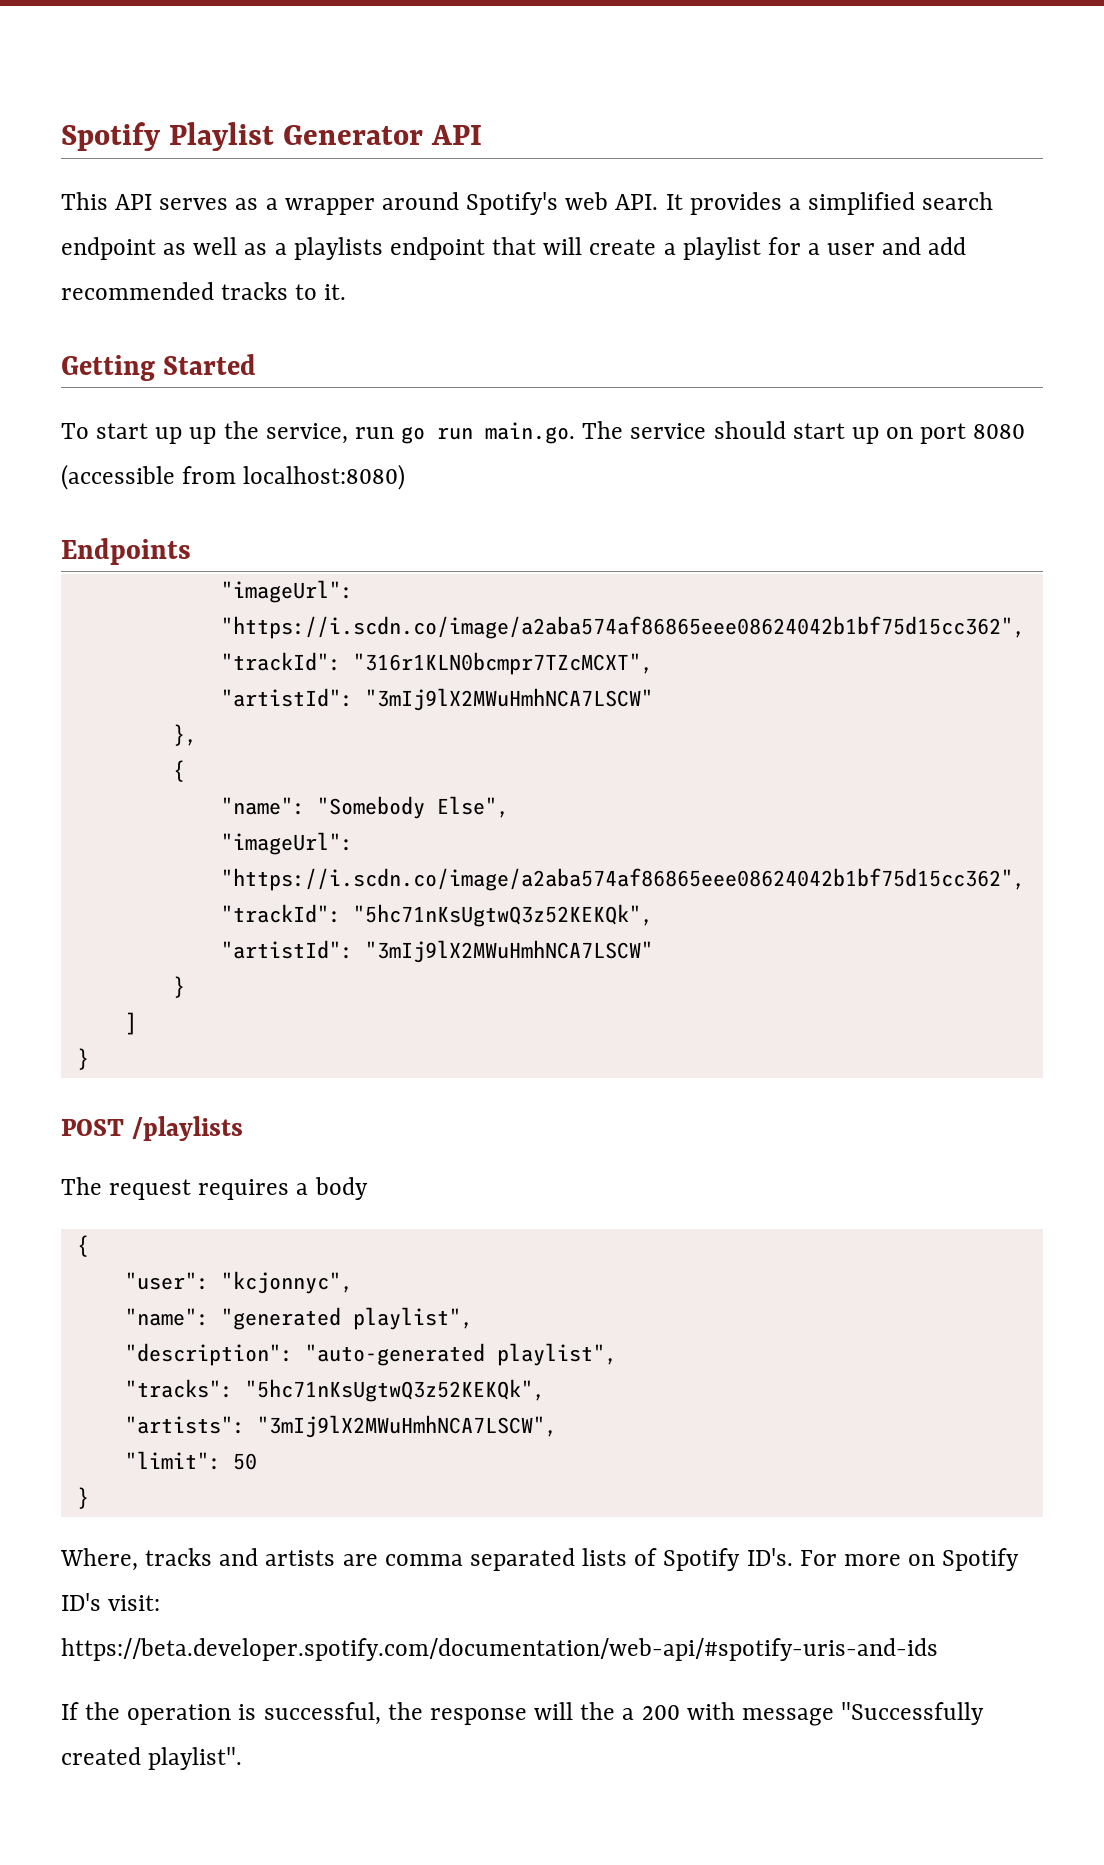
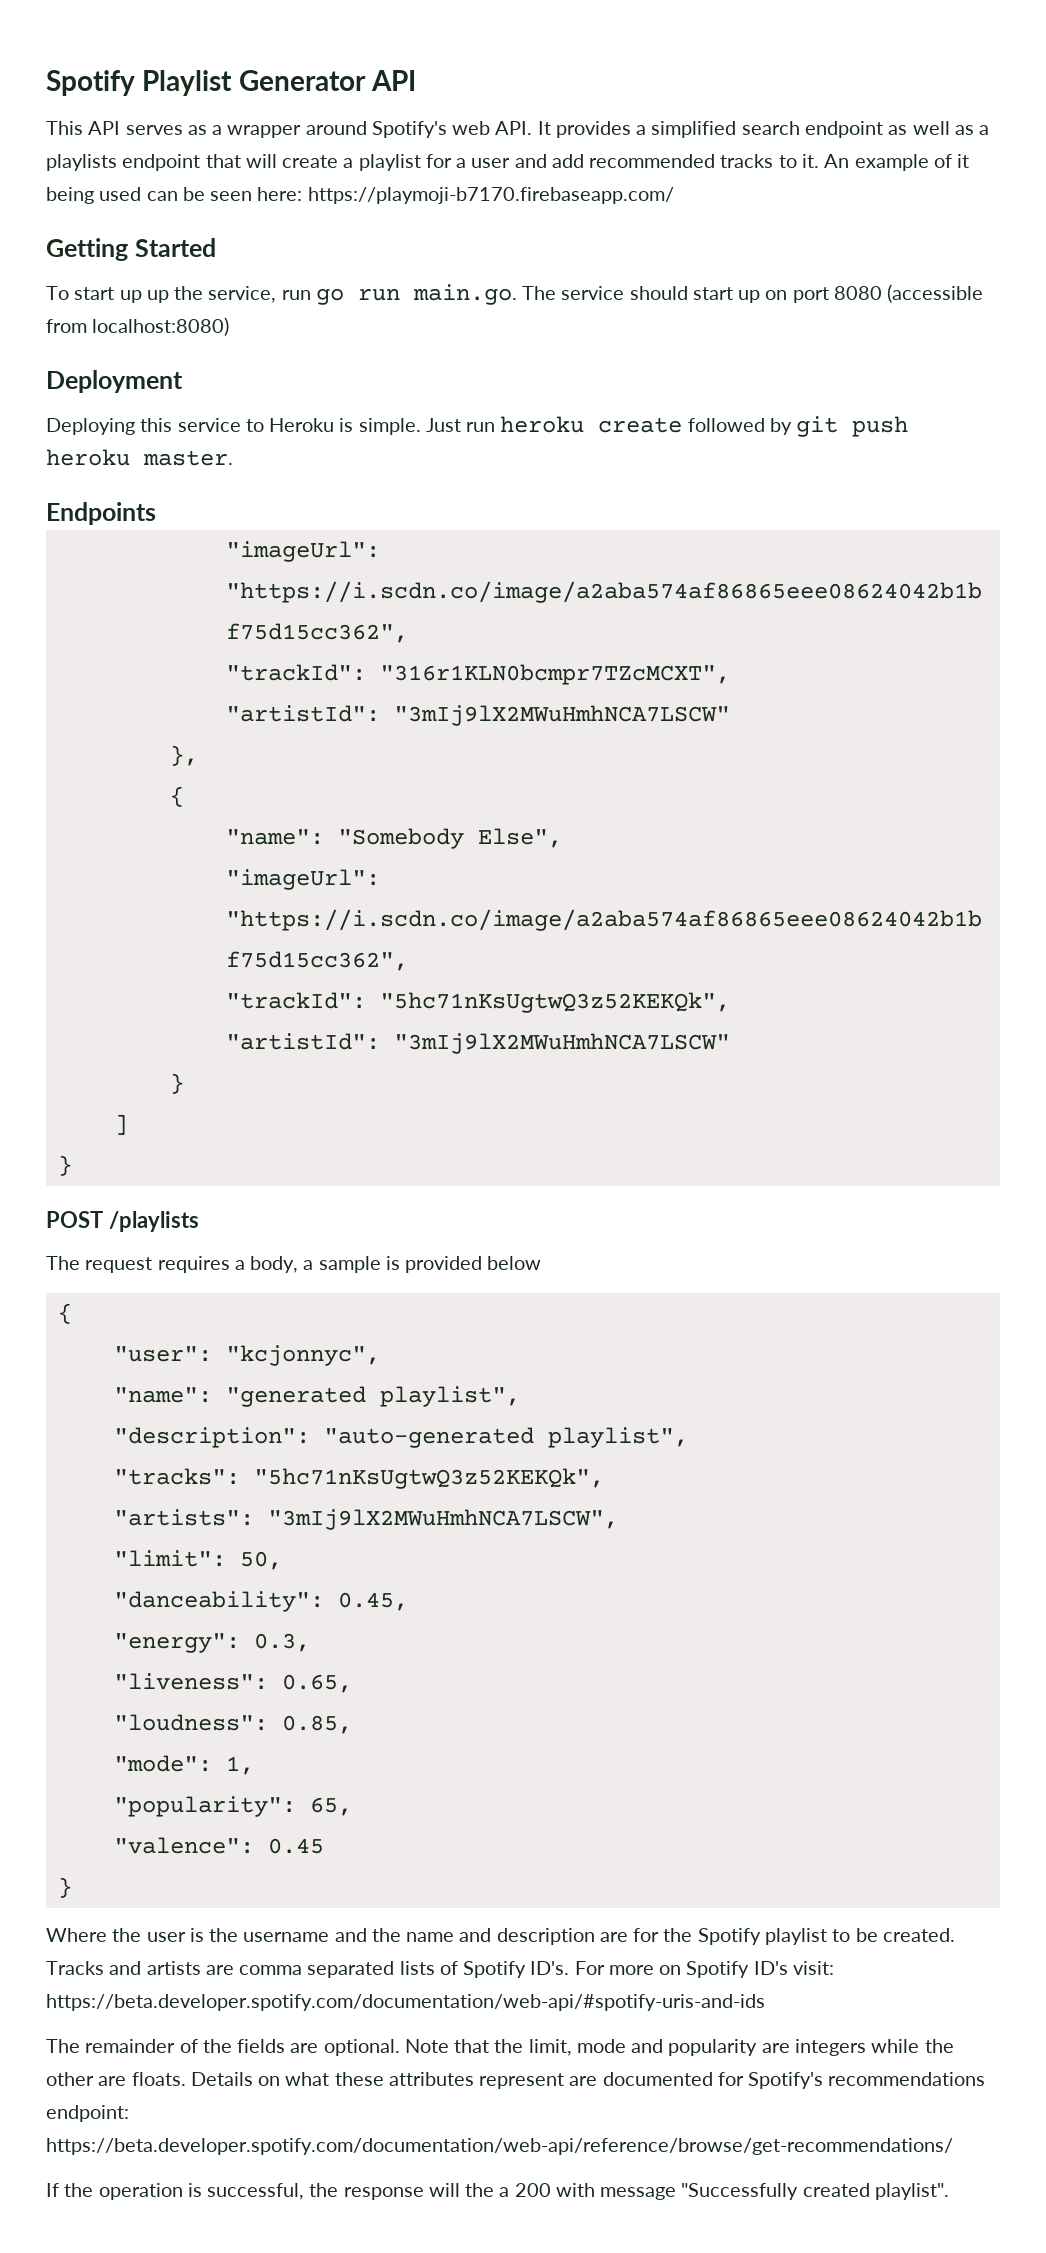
+ An example of it being used can be seen here: https://playmoji-b7170.firebaseapp.com/
+ Deployment
+ Deploying this service to Heroku is simple. Just run heroku create followed by git push heroku master.
- The request requires a body
+ The request requires a body, a sample is provided below
- "limit": 50
+ "limit": 50,
+ "danceability": 0.45,
+ "energy": 0.3,
+ "liveness": 0.65,
+ "loudness": 0.85,
+ "mode": 1,
+ "popularity": 65,
+ "valence": 0.45
  }
- Where, tracks and artists are comma separated lists of Spotify ID's.
+ Where the user is the username and the name and description are for the Spotify playlist to be created. Tracks and artists are comma separated lists of Spotify ID's.
+ The remainder of the fields are optional. Note that the limit, mode and popularity are integers while the other are floats. Details on what these attributes represent are documented for Spotify's recommendations endpoint: https://beta.developer.spotify.com/documentation/web-api/reference/browse/get-recommendations/

